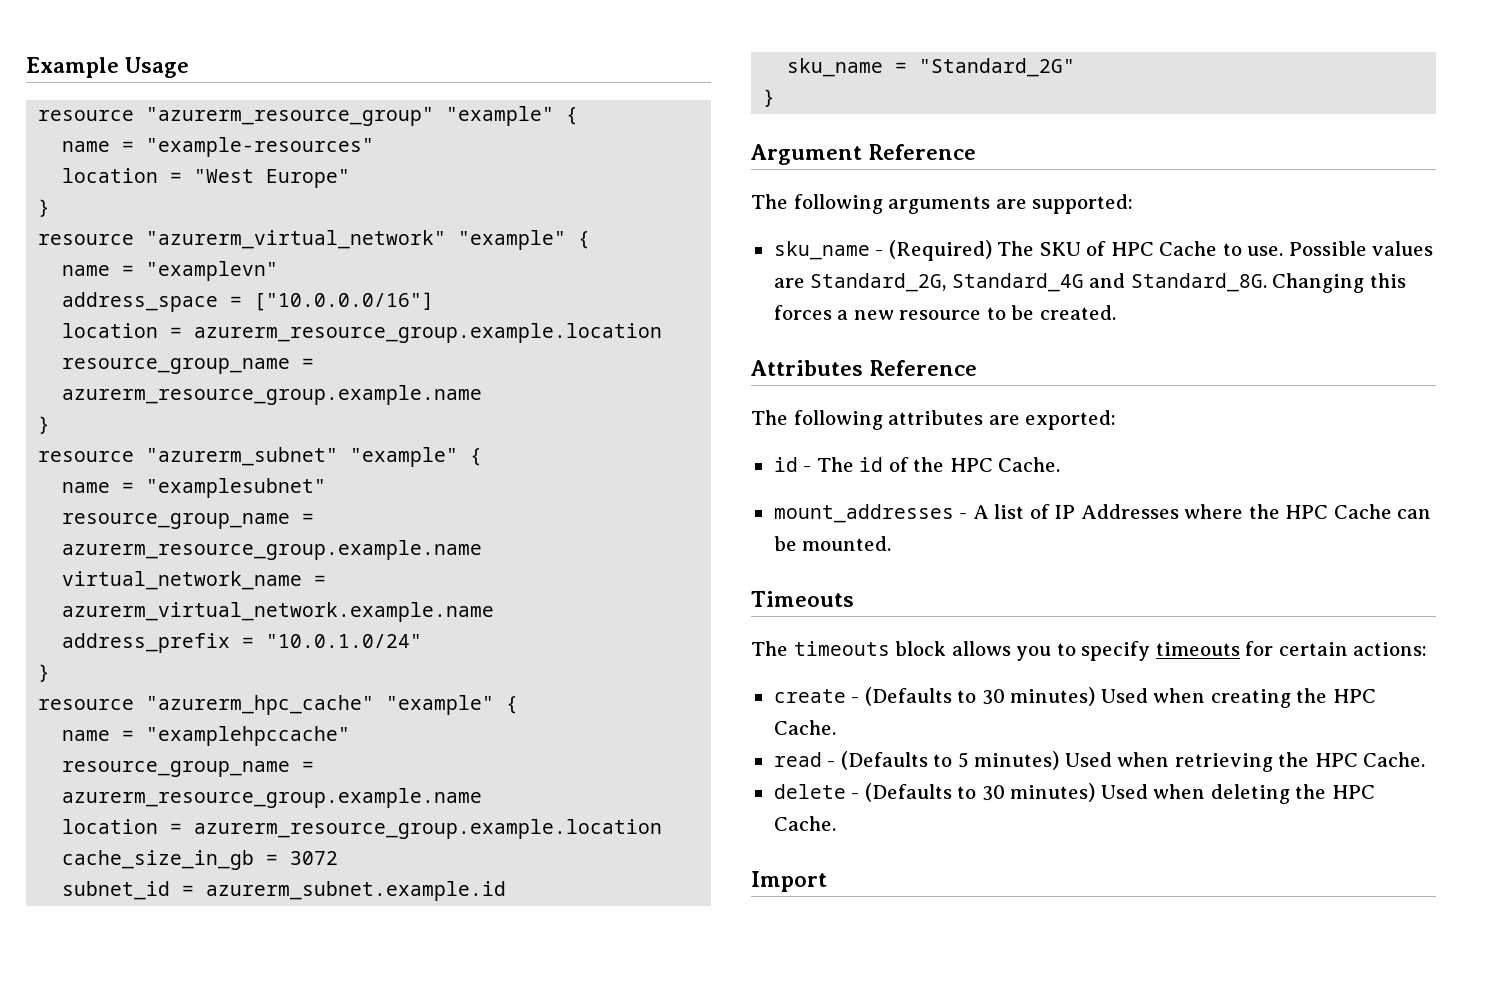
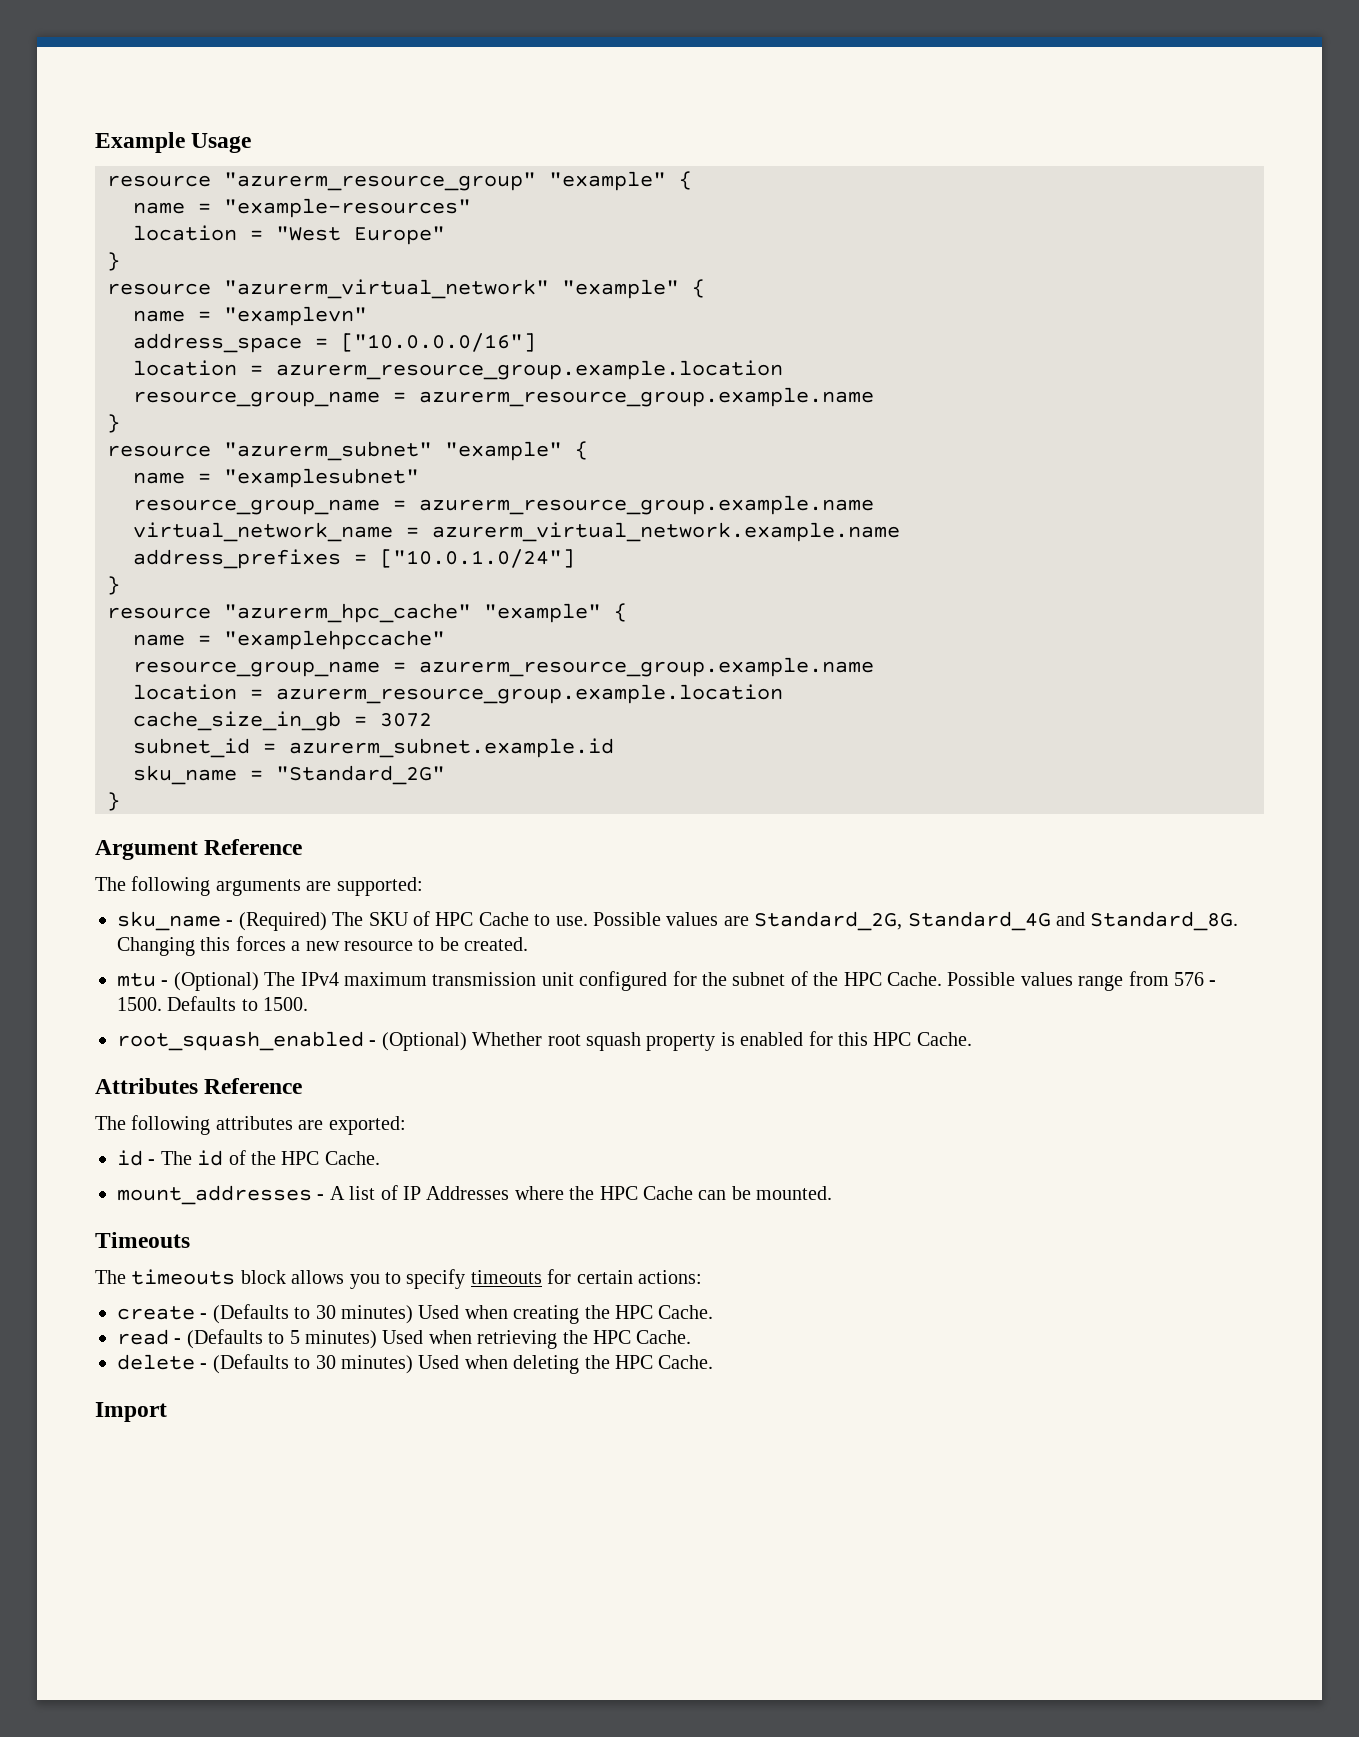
- address_prefix = "10.0.1.0/24"
+ address_prefixes = ["10.0.1.0/24"]
+ mtu - (Optional) The IPv4 maximum transmission unit configured for the subnet of the HPC Cache. Possible values range from 576 - 1500. Defaults to 1500.
+ root_squash_enabled - (Optional) Whether root squash property is enabled for this HPC Cache.

